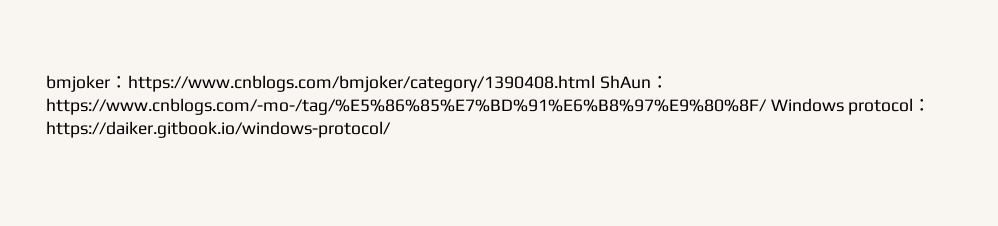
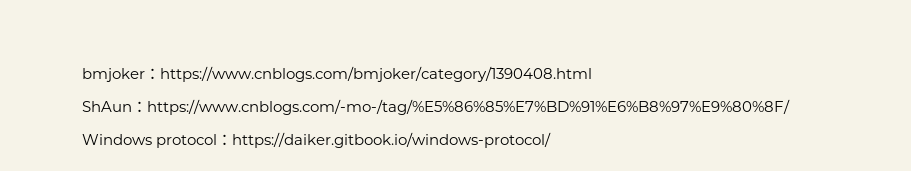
- bmjoker：https://www.cnblogs.com/bmjoker/category/1390408.html ShAun：https://www.cnblogs.com/-mo-/tag/%E5%86%85%E7%BD%91%E6%B8%97%E9%80%8F/ Windows protocol：https://daiker.gitbook.io/windows-protocol/
+ bmjoker：https://www.cnblogs.com/bmjoker/category/1390408.html
+ ShAun：https://www.cnblogs.com/-mo-/tag/%E5%86%85%E7%BD%91%E6%B8%97%E9%80%8F/
+ Windows protocol：https://daiker.gitbook.io/windows-protocol/

